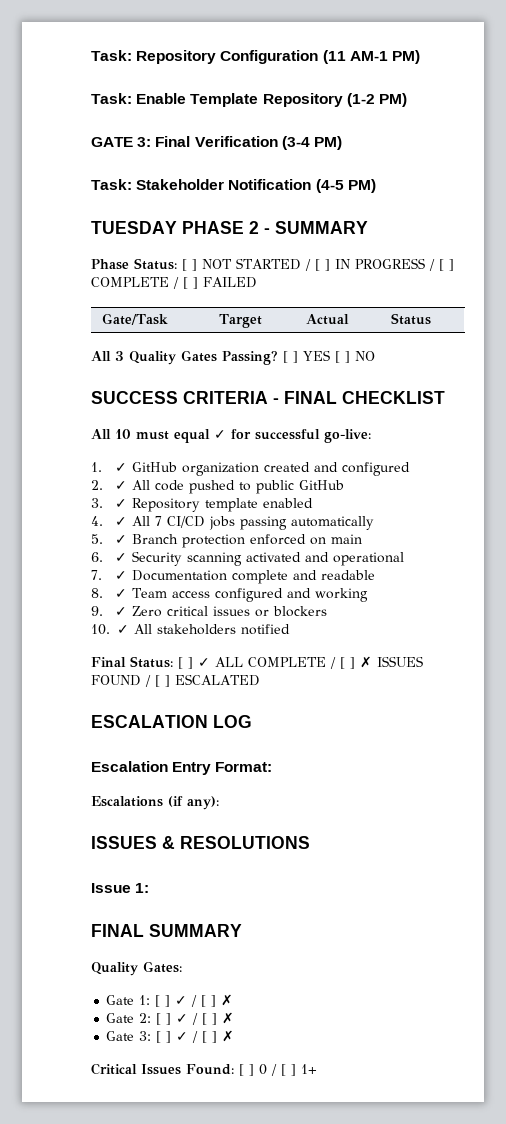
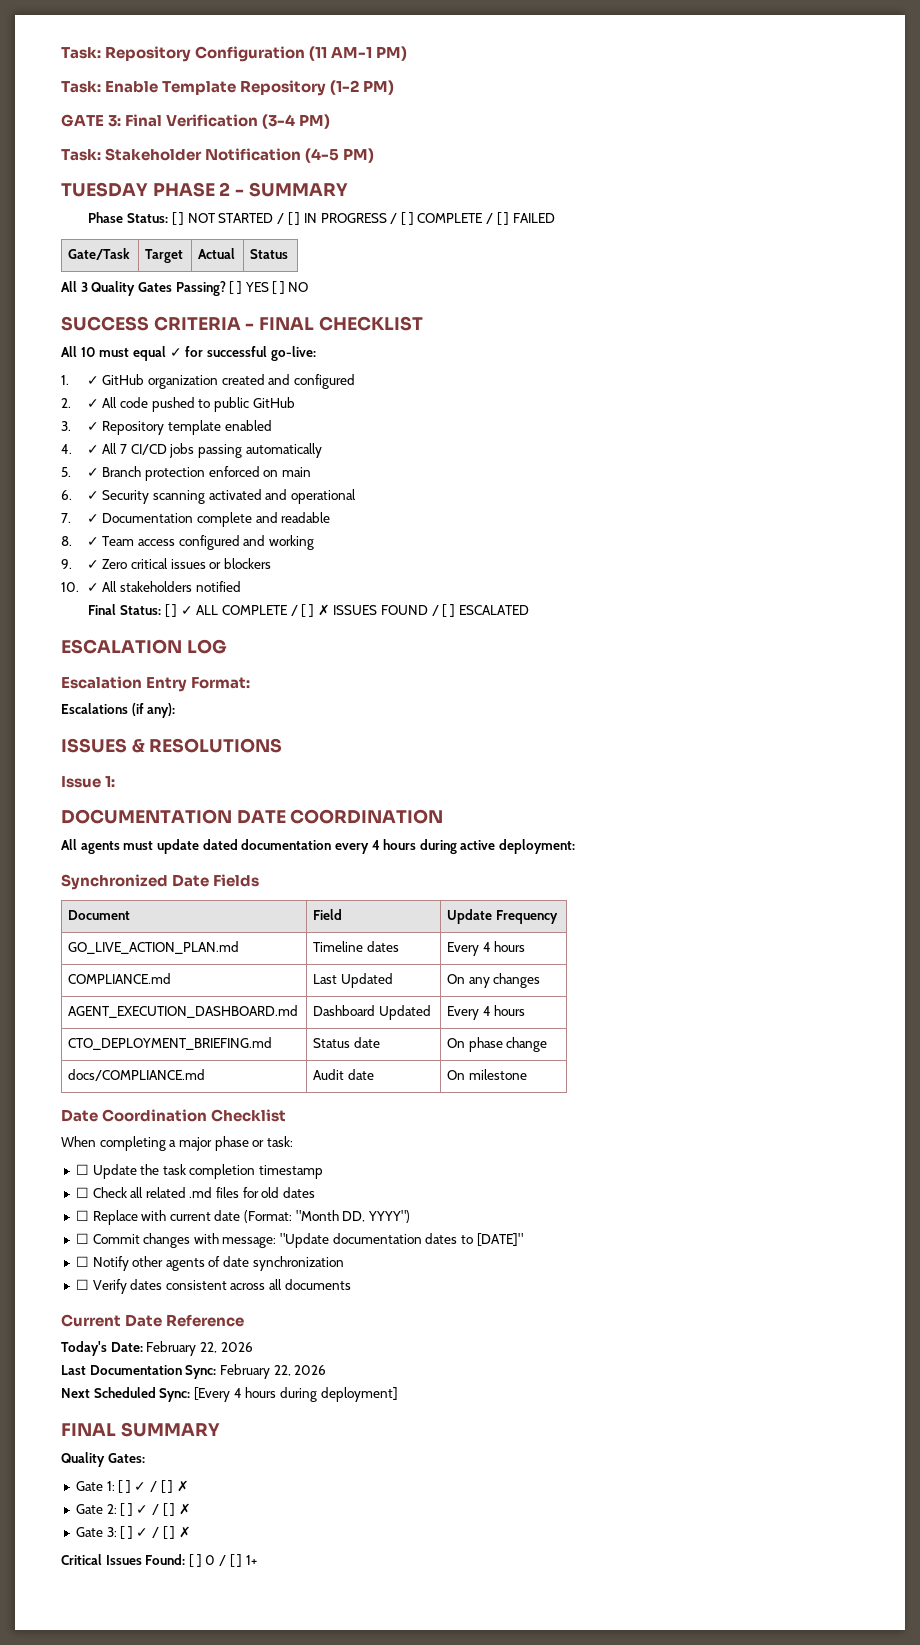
+ DOCUMENTATION DATE COORDINATION
+ All agents must update dated documentation every 4 hours during active deployment:
+ Synchronized Date Fields
+ Document | Field | Update Frequency
+ GO_LIVE_ACTION_PLAN.md | Timeline dates | Every 4 hours
+ COMPLIANCE.md | Last Updated | On any changes
+ AGENT_EXECUTION_DASHBOARD.md | Dashboard Updated | Every 4 hours
+ CTO_DEPLOYMENT_BRIEFING.md | Status date | On phase change
+ docs/COMPLIANCE.md | Audit date | On milestone
+ Date Coordination Checklist
+ When completing a major phase or task:
+ ☐ Update the task completion timestamp
+ ☐ Check all related .md files for old dates
+ ☐ Replace with current date (Format: "Month DD, YYYY")
+ ☐ Commit changes with message: "Update documentation dates to [DATE]"
+ ☐ Notify other agents of date synchronization
+ ☐ Verify dates consistent across all documents
+ Current Date Reference
+ Today's Date: February 22, 2026
+ Last Documentation Sync: February 22, 2026
+ Next Scheduled Sync: [Every 4 hours during deployment]

